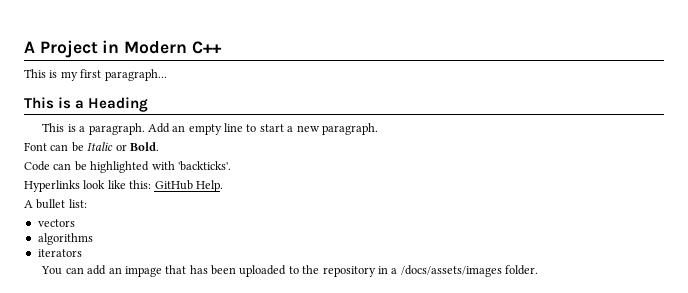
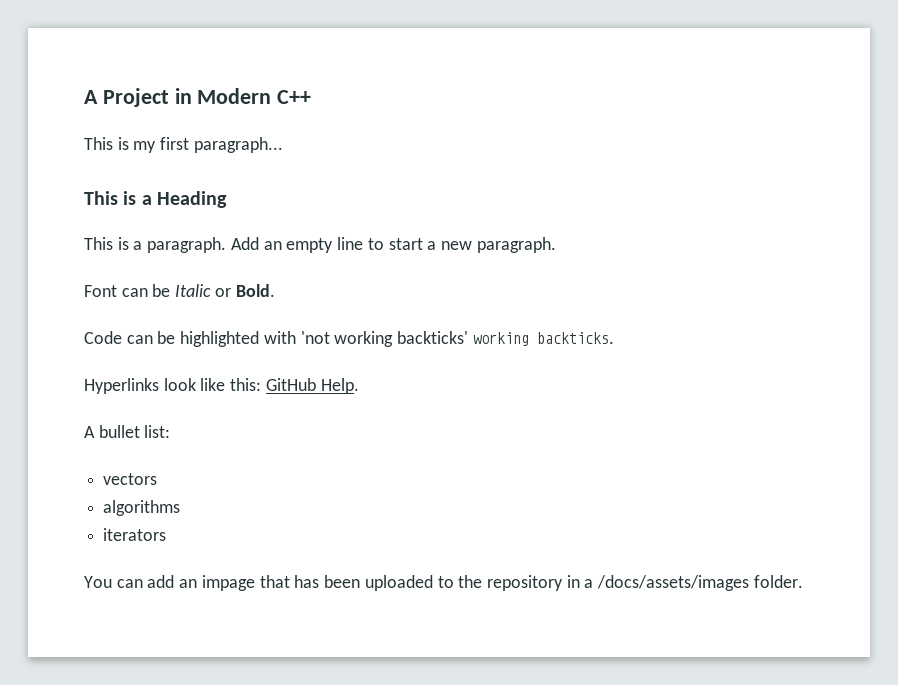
- Code can be highlighted with 'backticks'.
+ Code can be highlighted with 'not working backticks' working backticks.

